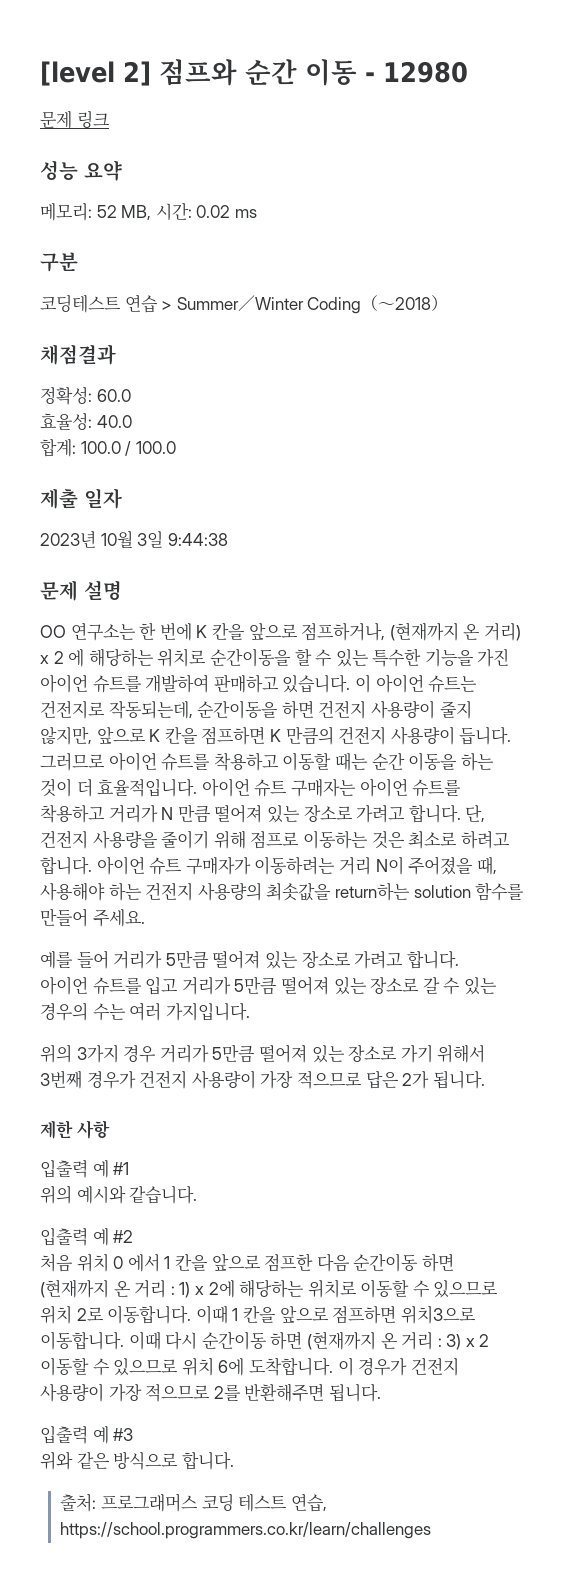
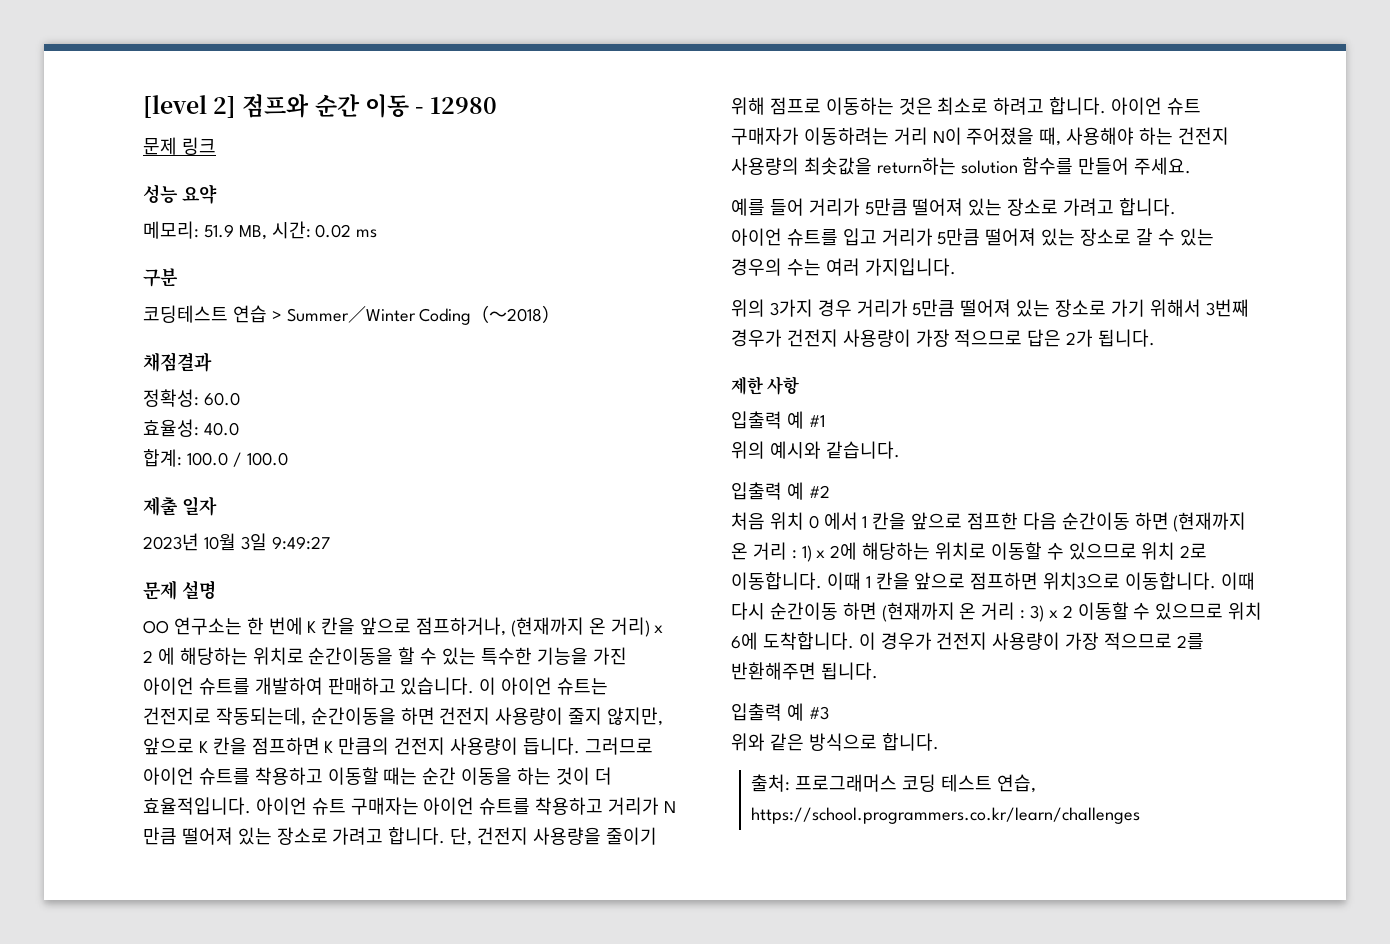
- 메모리: 52 MB, 시간: 0.02 ms
+ 메모리: 51.9 MB, 시간: 0.02 ms
- 2023년 10월 3일 9:44:38
+ 2023년 10월 3일 9:49:27

